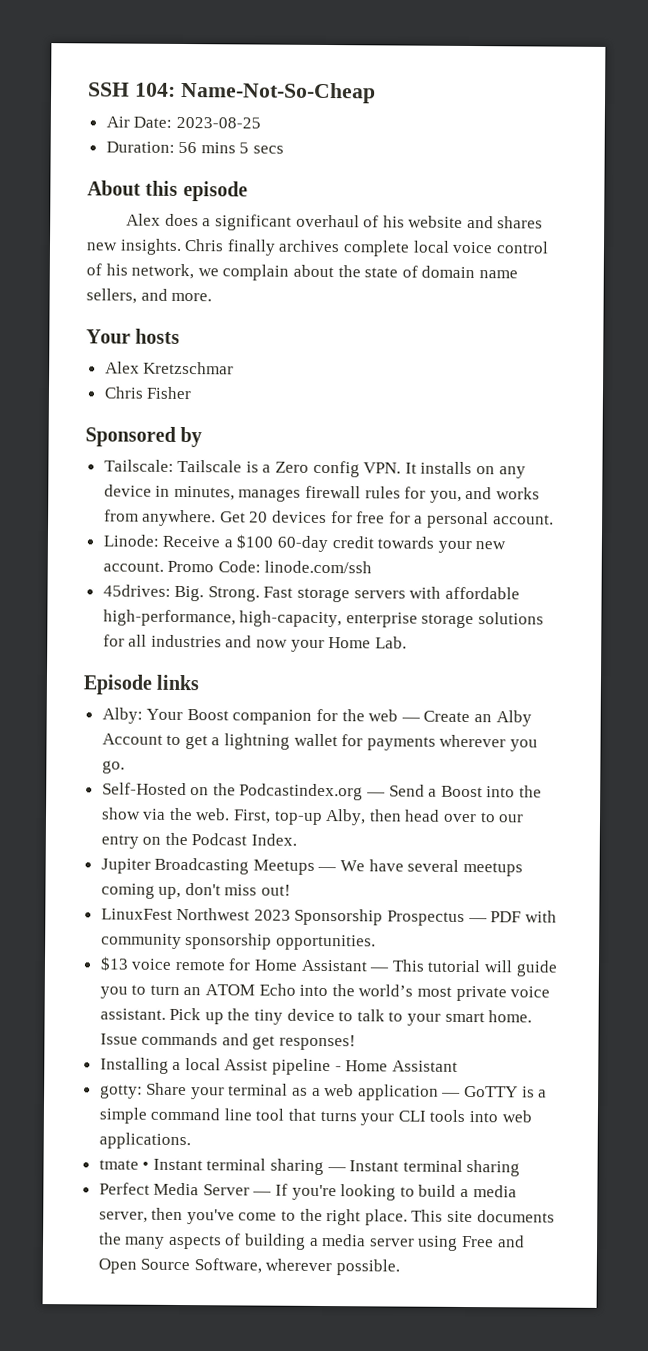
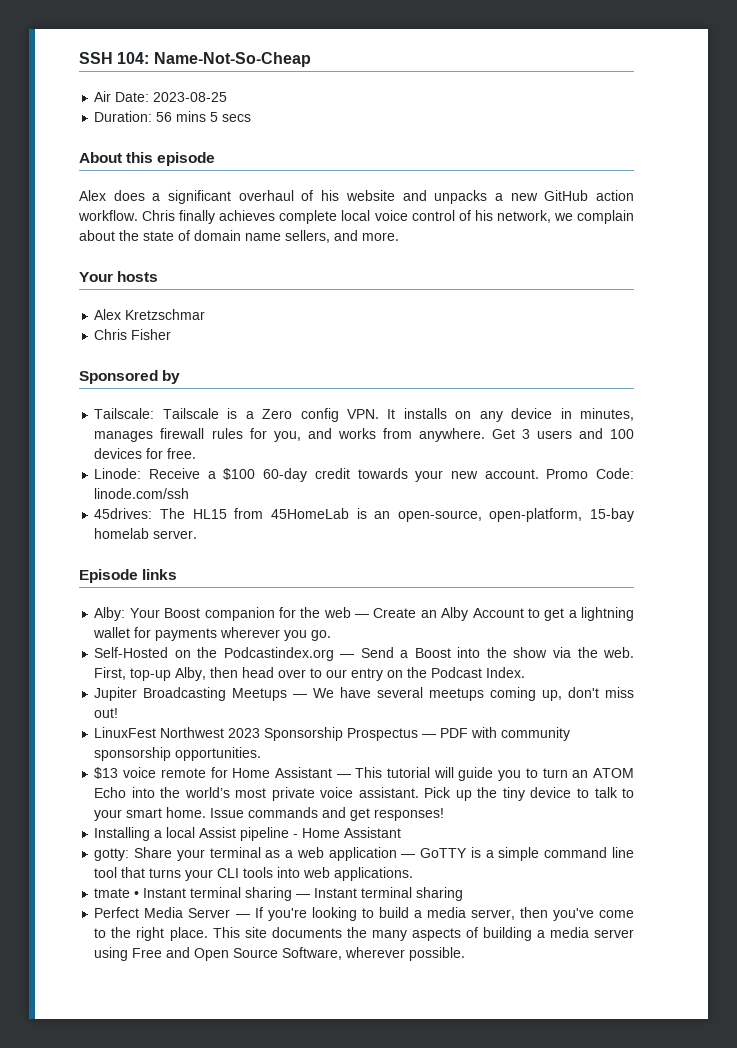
- Alex does a significant overhaul of his website and shares new insights.
+ Alex does a significant overhaul of his website and unpacks a new GitHub action workflow.
- Chris finally archives complete local voice control of his network, we complain about the state of domain name sellers, and more.
+ Chris finally achieves complete local voice control of his network, we complain about the state of domain name sellers, and more.
- Get 20 devices for free for a personal account.
+ Get 3 users and 100 devices for free.
- 45drives: Big. Strong. Fast storage servers with affordable high-performance, high-capacity, enterprise storage solutions for all industries and now your Home Lab.
+ 45drives: The HL15 from 45HomeLab is an open-source, open-platform, 15-bay homelab server.

